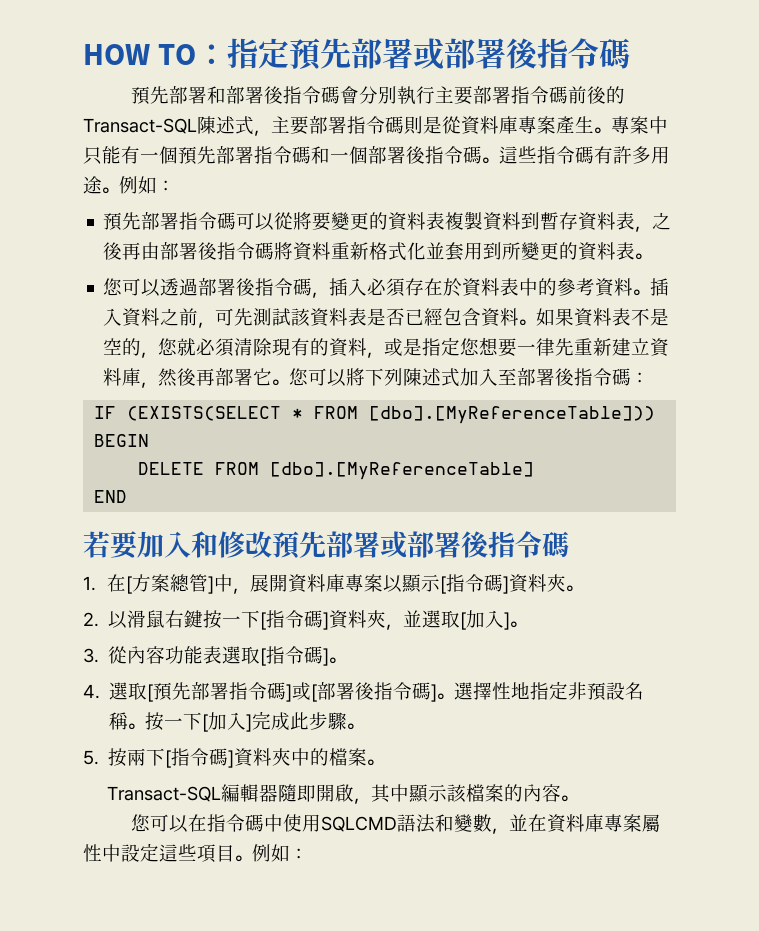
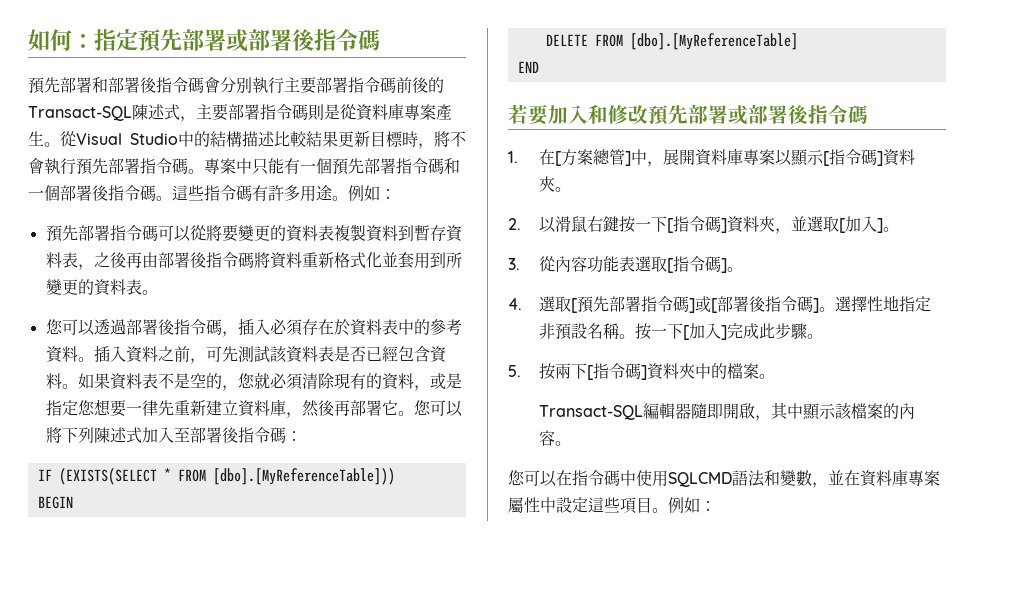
- HOW TO：指定預先部署或部署後指令碼
+ 如何：指定預先部署或部署後指令碼
+ 從Visual Studio中的結構描述比較結果更新目標時，將不會執行預先部署指令碼。

